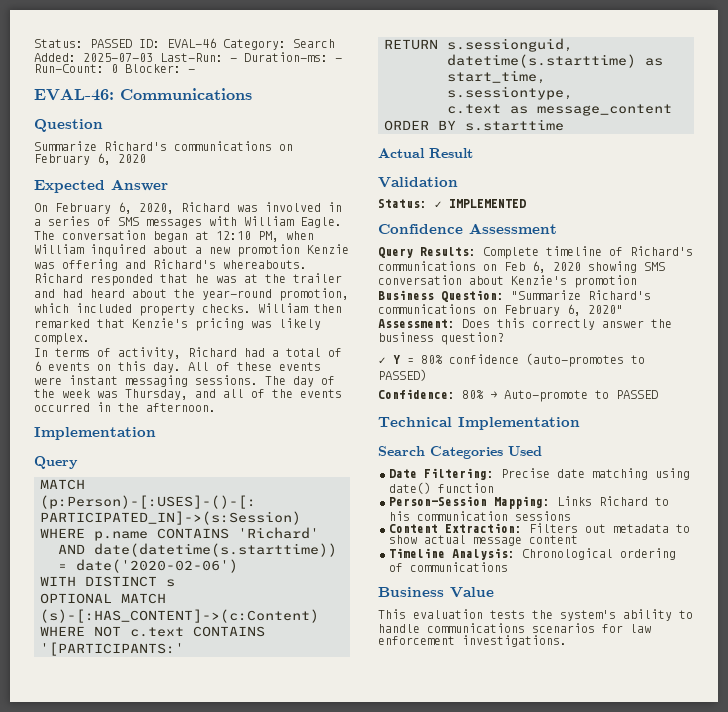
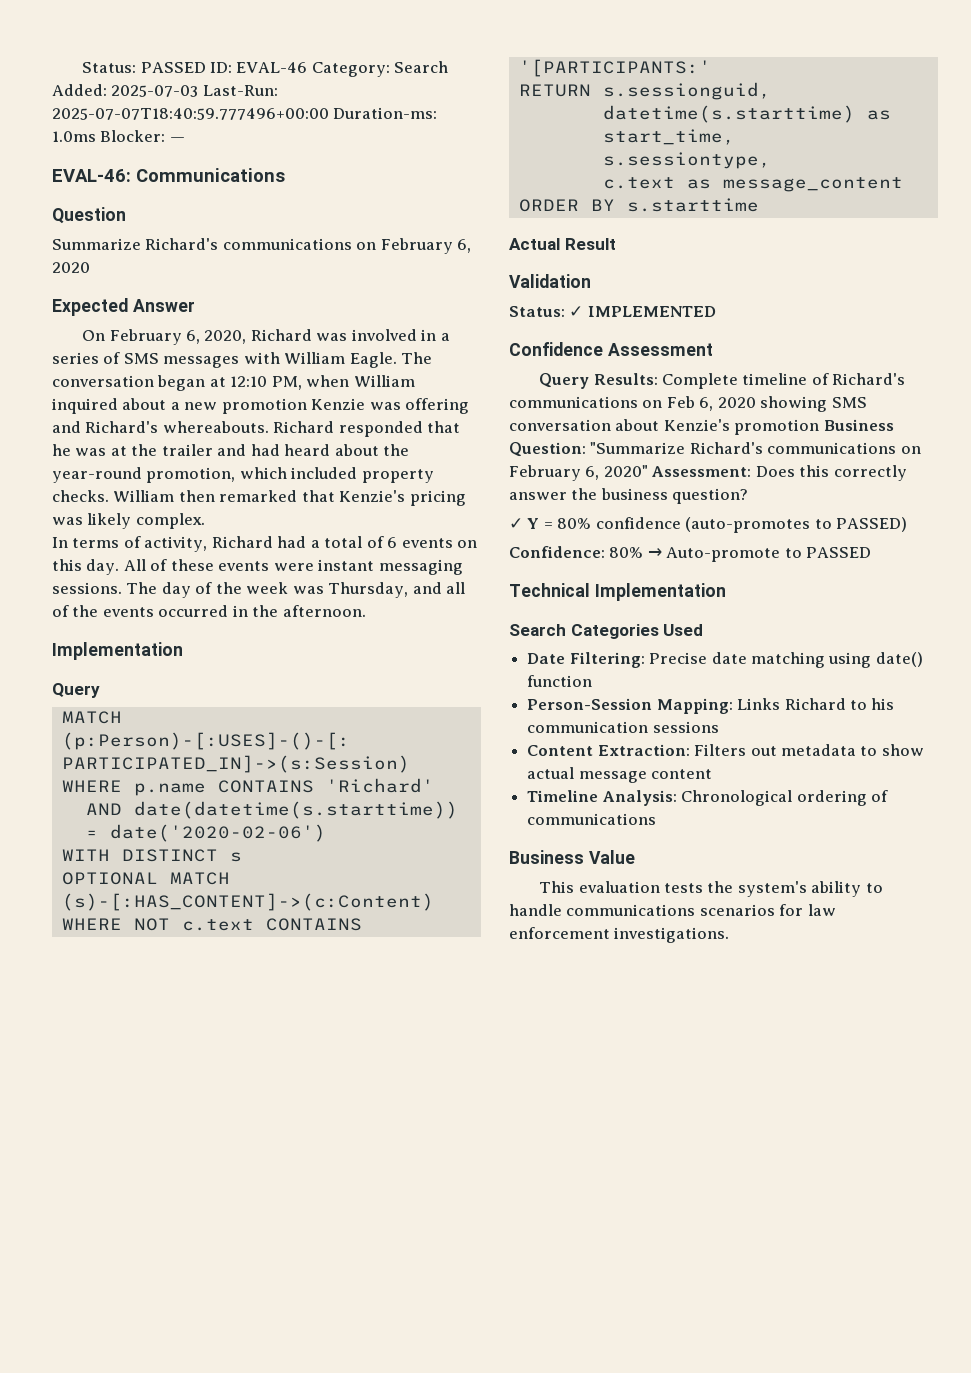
- Status: PASSED ID: EVAL-46 Category: Search Added: 2025-07-03 Last-Run: — Duration-ms: — Run-Count: 0 Blocker: —
+ Status: PASSED ID: EVAL-46 Category: Search Added: 2025-07-03 Last-Run: 2025-07-07T18:40:59.777496+00:00 Duration-ms: 1.0ms Blocker: —

